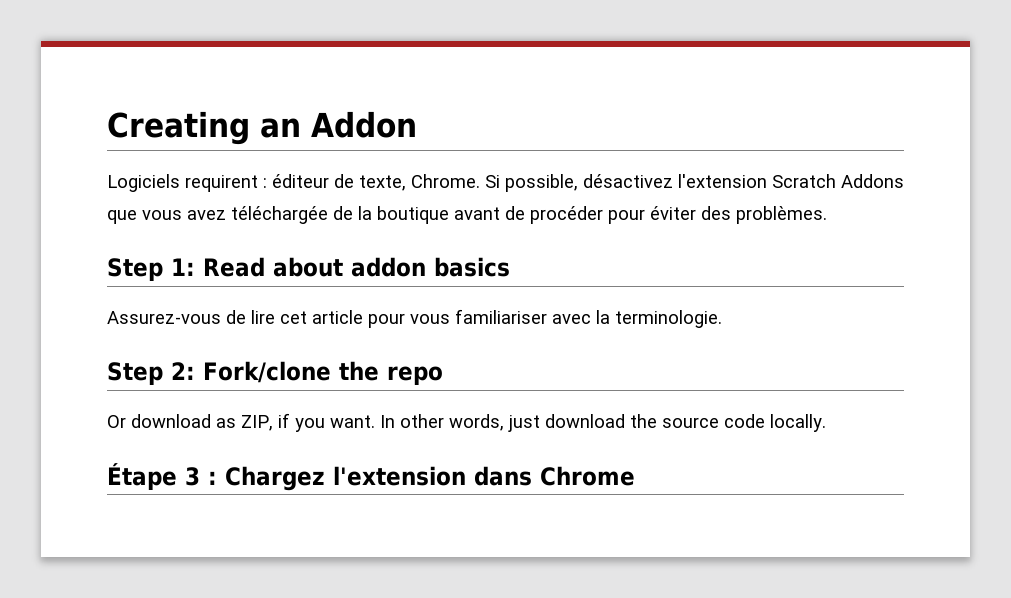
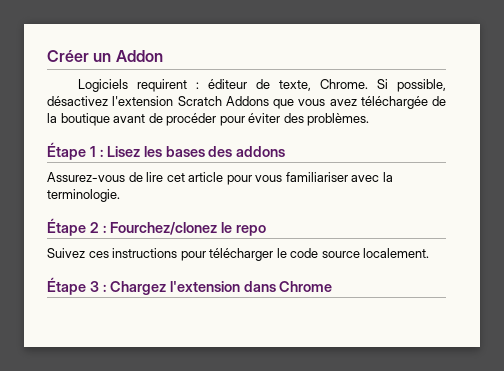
- Creating an Addon
+ Créer un Addon
- Step 1: Read about addon basics
+ Étape 1 : Lisez les bases des addons
- Step 2: Fork/clone the repo
- Or download as ZIP, if you want. In other words, just download the source code locally.
+ Étape 2 : Fourchez/clonez le repo
+ Suivez ces instructions pour télécharger le code source localement.

